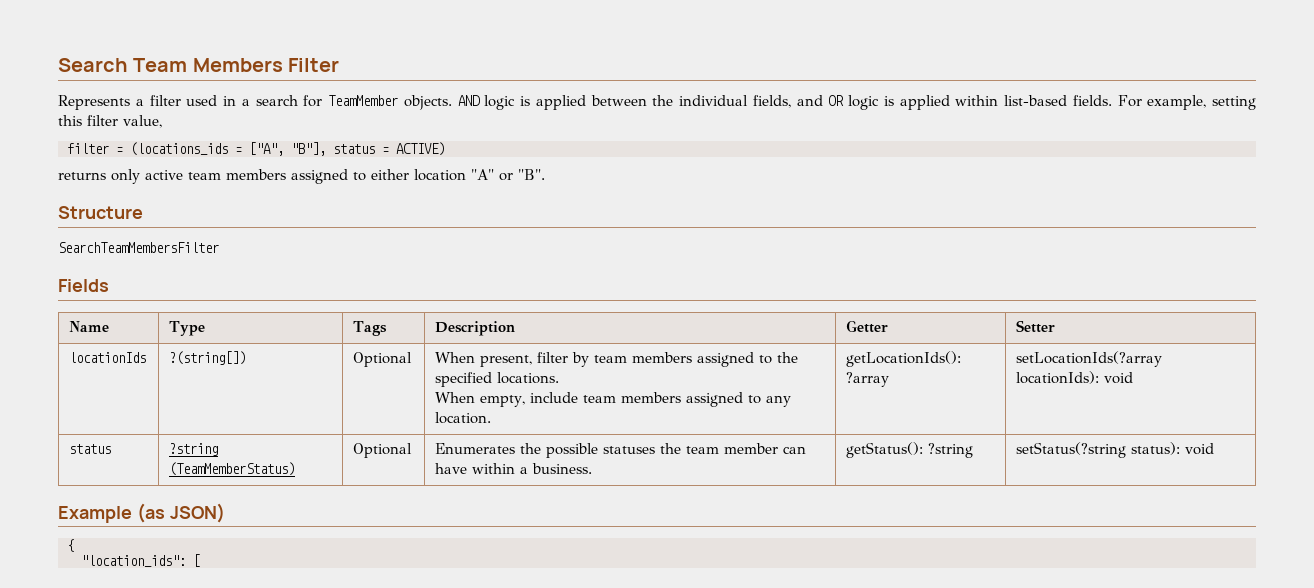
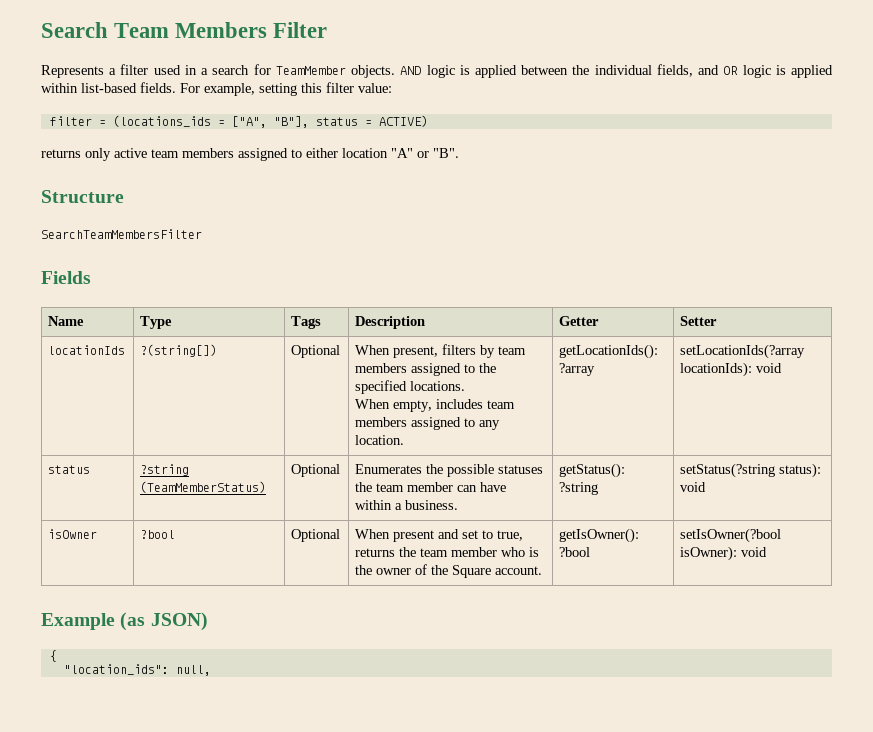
- For example, setting this filter value,
+ For example, setting this filter value:
- locationIds | ?(string[]) | Optional | When present, filter by team members assigned to the specified locations.
- When empty, include team members assigned to any location. | getLocationIds(): ?array | setLocationIds(?array locationIds): void
+ locationIds | ?(string[]) | Optional | When present, filters by team members assigned to the specified locations.
+ When empty, includes team members assigned to any location. | getLocationIds(): ?array | setLocationIds(?array locationIds): void
+ isOwner | ?bool | Optional | When present and set to true, returns the team member who is the owner of the Square account. | getIsOwner(): ?bool | setIsOwner(?bool isOwner): void
- "location_ids": [
+ "location_ids": null,

